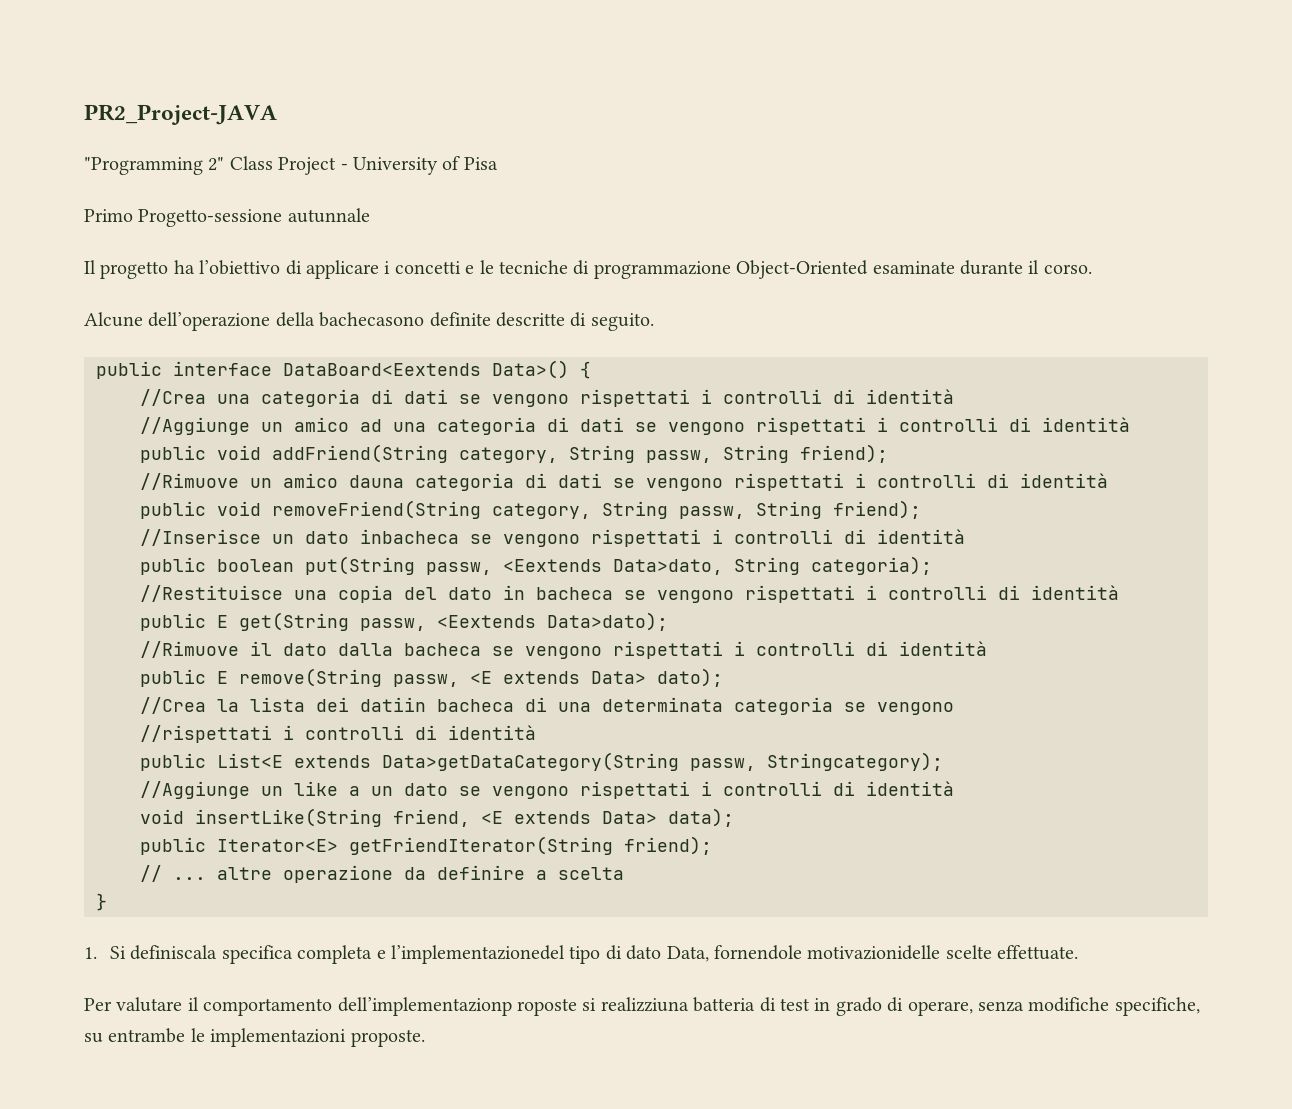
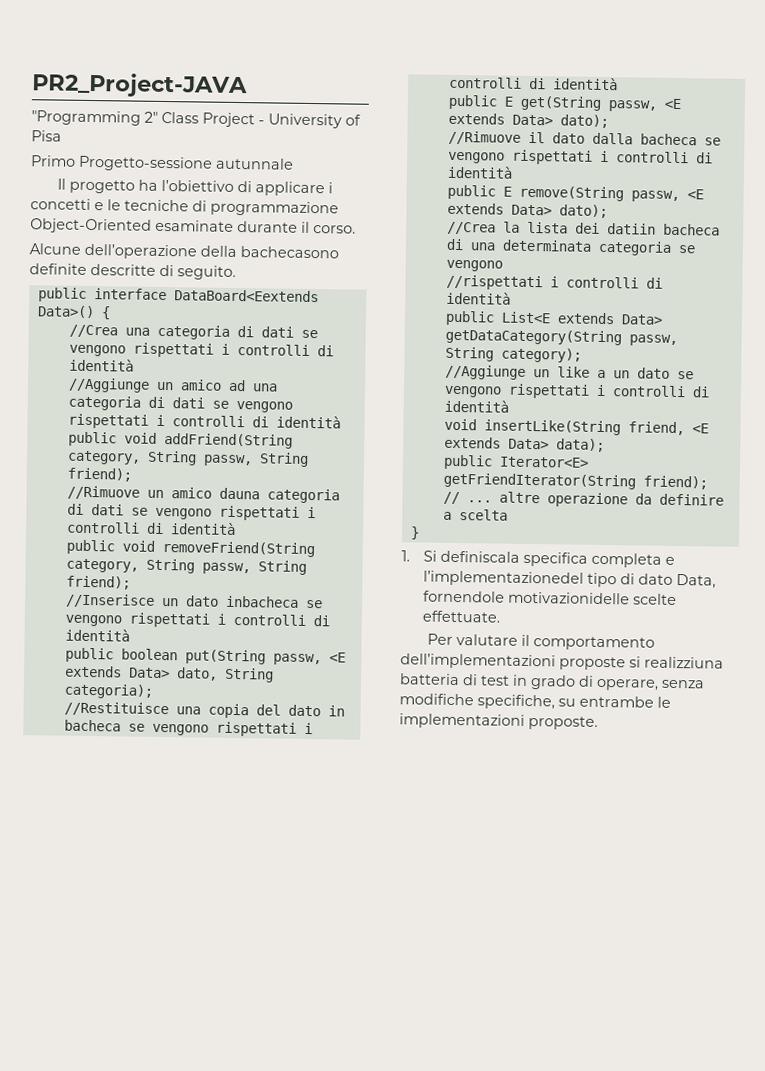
- public boolean put(String passw, <Eextends Data>dato, String categoria);
+ public boolean put(String passw, <E extends Data> dato, String categoria);
- public E get(String passw, <Eextends Data>dato);
+ public E get(String passw, <E extends Data> dato);
- public List<E extends Data>getDataCategory(String passw, Stringcategory);
+ public List<E extends Data> getDataCategory(String passw, String category);
- Per valutare il comportamento dell’implementazionp roposte si realizziuna batteria di test in grado di operare, senza modifiche specifiche, su entrambe le implementazioni proposte.
+ Per valutare il comportamento dell’implementazioni proposte si realizziuna batteria di test in grado di operare, senza modifiche specifiche, su entrambe le implementazioni proposte.

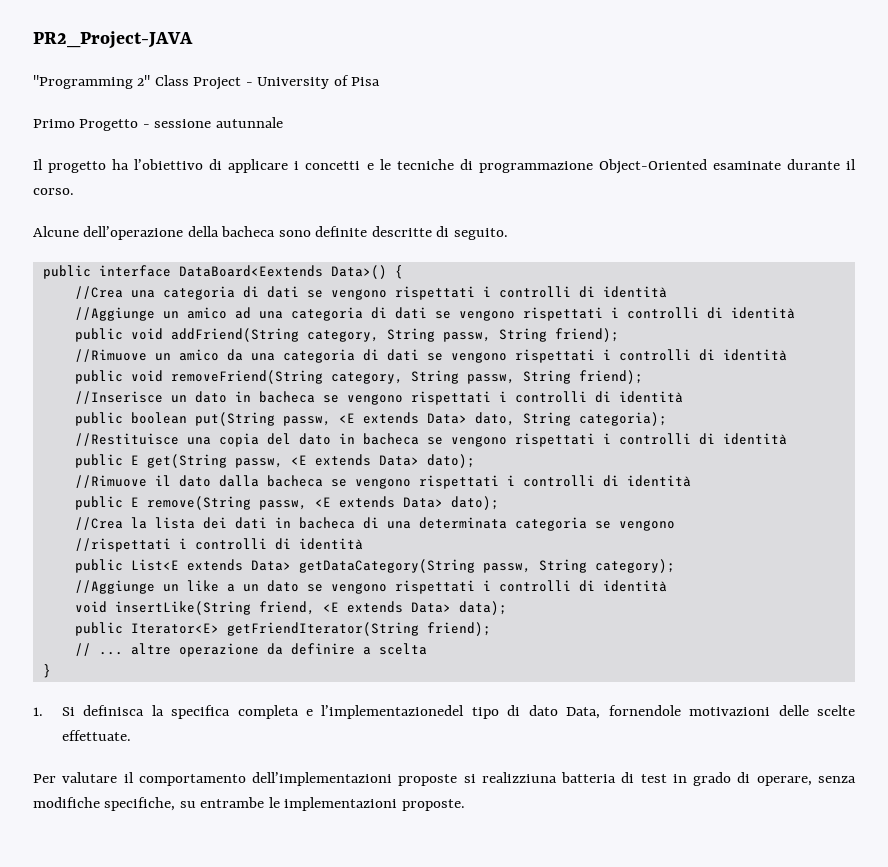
- Primo Progetto-sessione autunnale
+ Primo Progetto - sessione autunnale
- Alcune dell’operazione della bachecasono definite descritte di seguito.
+ Alcune dell’operazione della bacheca sono definite descritte di seguito.
- //Rimuove un amico dauna categoria di dati se vengono rispettati i controlli di identità
+ //Rimuove un amico da una categoria di dati se vengono rispettati i controlli di identità
- //Inserisce un dato inbacheca se vengono rispettati i controlli di identità
+ //Inserisce un dato in bacheca se vengono rispettati i controlli di identità
- //Crea la lista dei datiin bacheca di una determinata categoria se vengono
+ //Crea la lista dei dati in bacheca di una determinata categoria se vengono
- 1. Si definiscala specifica completa e l’implementazionedel tipo di dato Data, fornendole motivazionidelle scelte effettuate.
+ 1. Si definisca la specifica completa e l’implementazionedel tipo di dato Data, fornendole motivazioni delle scelte effettuate.

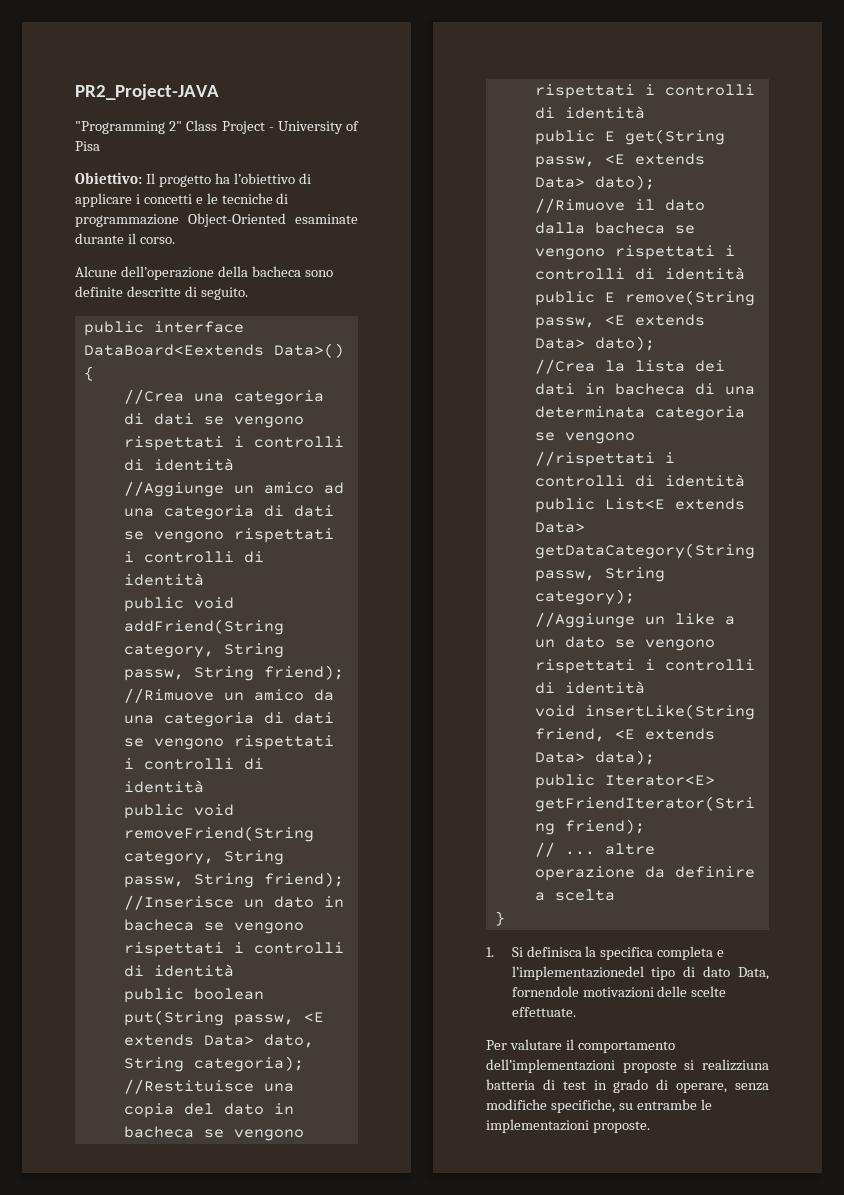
- Primo Progetto - sessione autunnale
- Il progetto ha l’obiettivo di applicare i concetti e le tecniche di programmazione Object-Oriented esaminate durante il corso.
+ Obiettivo: Il progetto ha l’obiettivo di applicare i concetti e le tecniche di programmazione Object-Oriented esaminate durante il corso.

